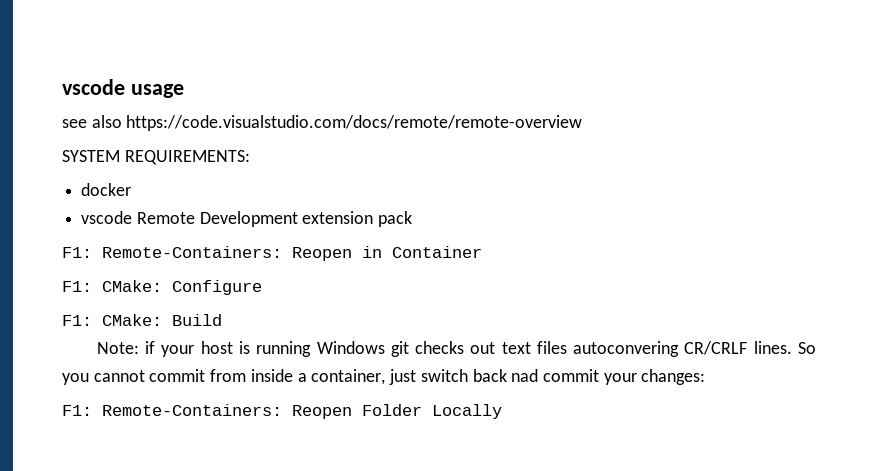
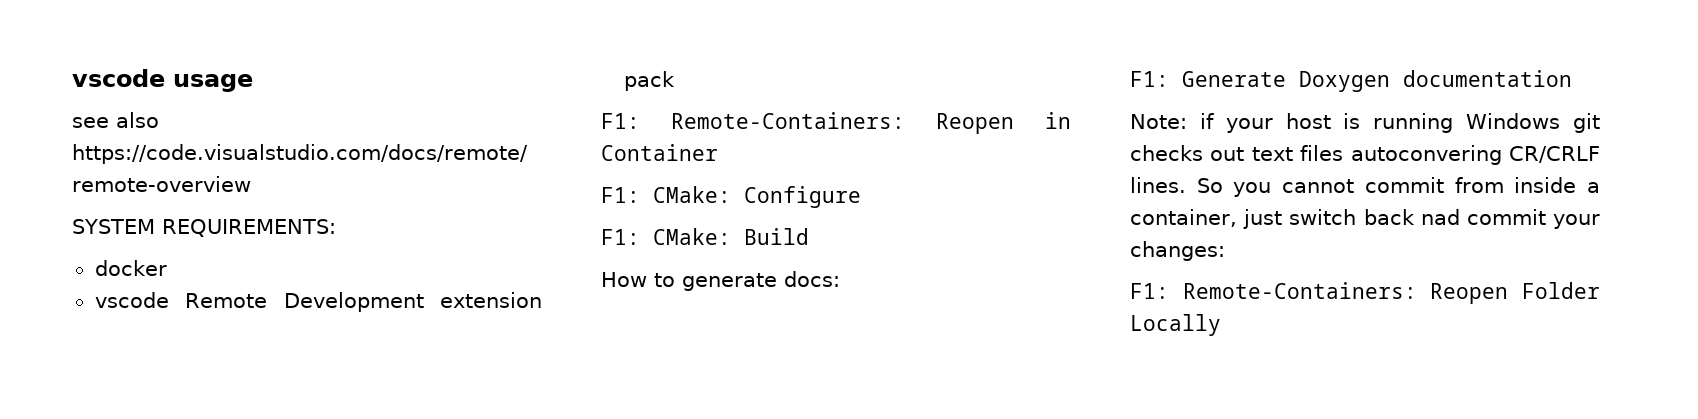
+ How to generate docs:
+ F1: Generate Doxygen documentation

